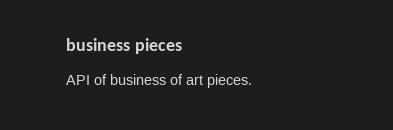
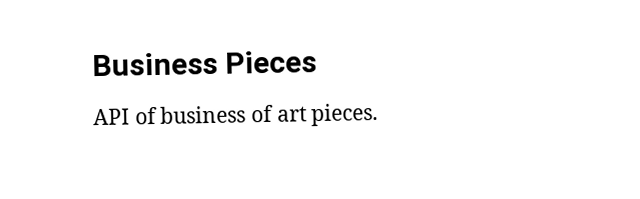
- business pieces
+ Business Pieces

